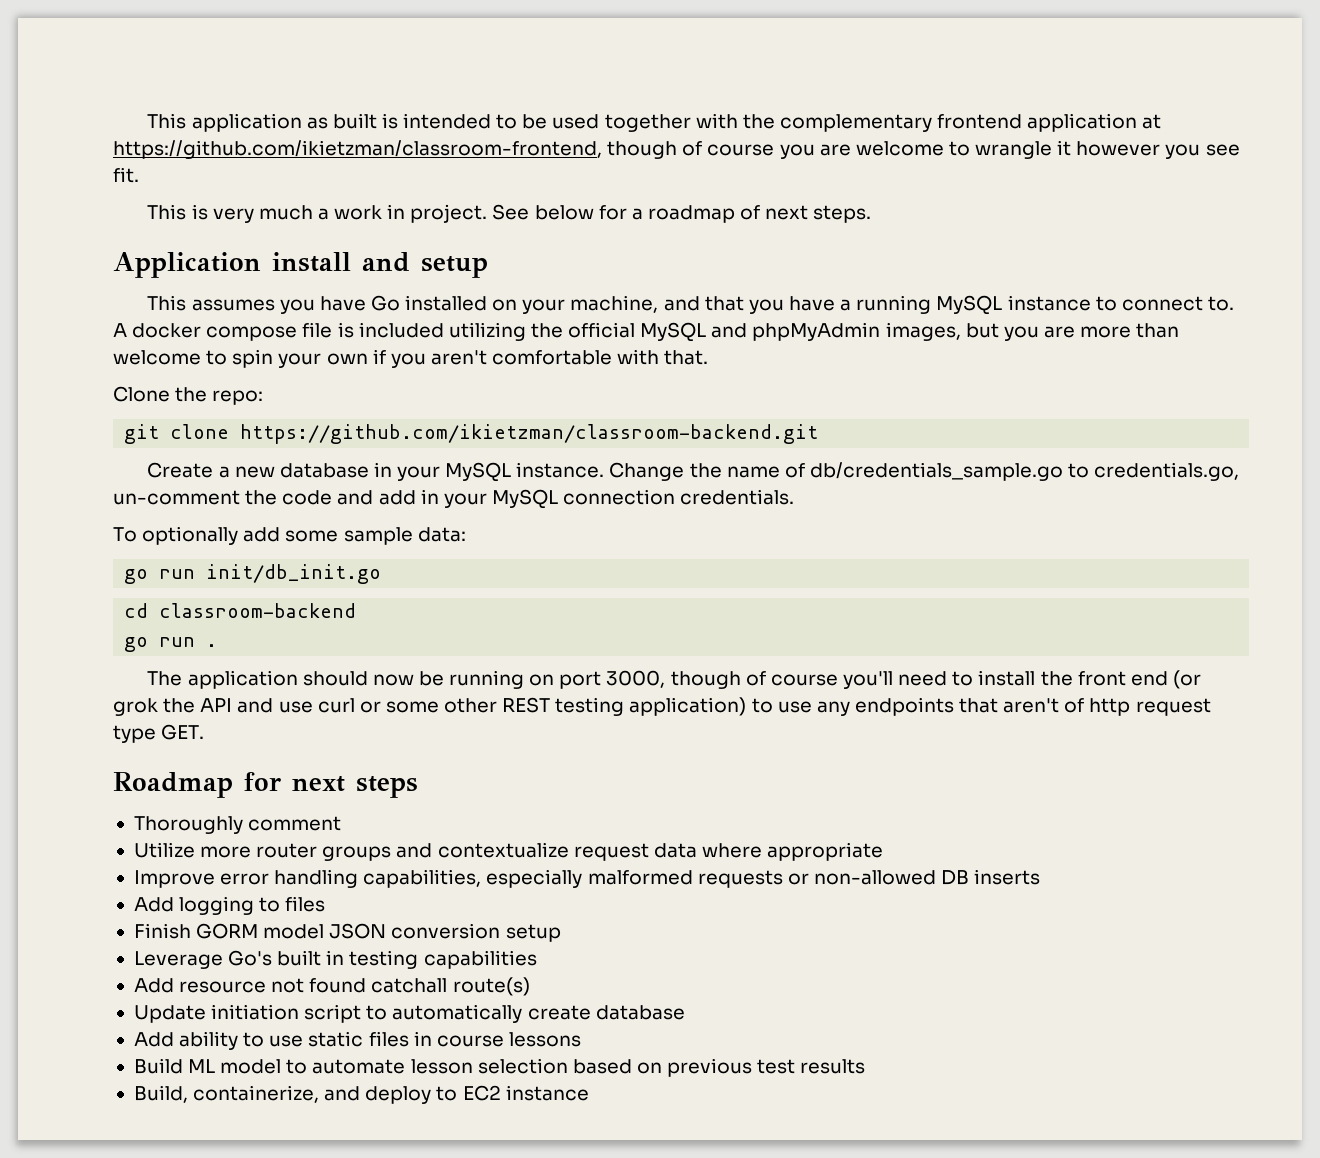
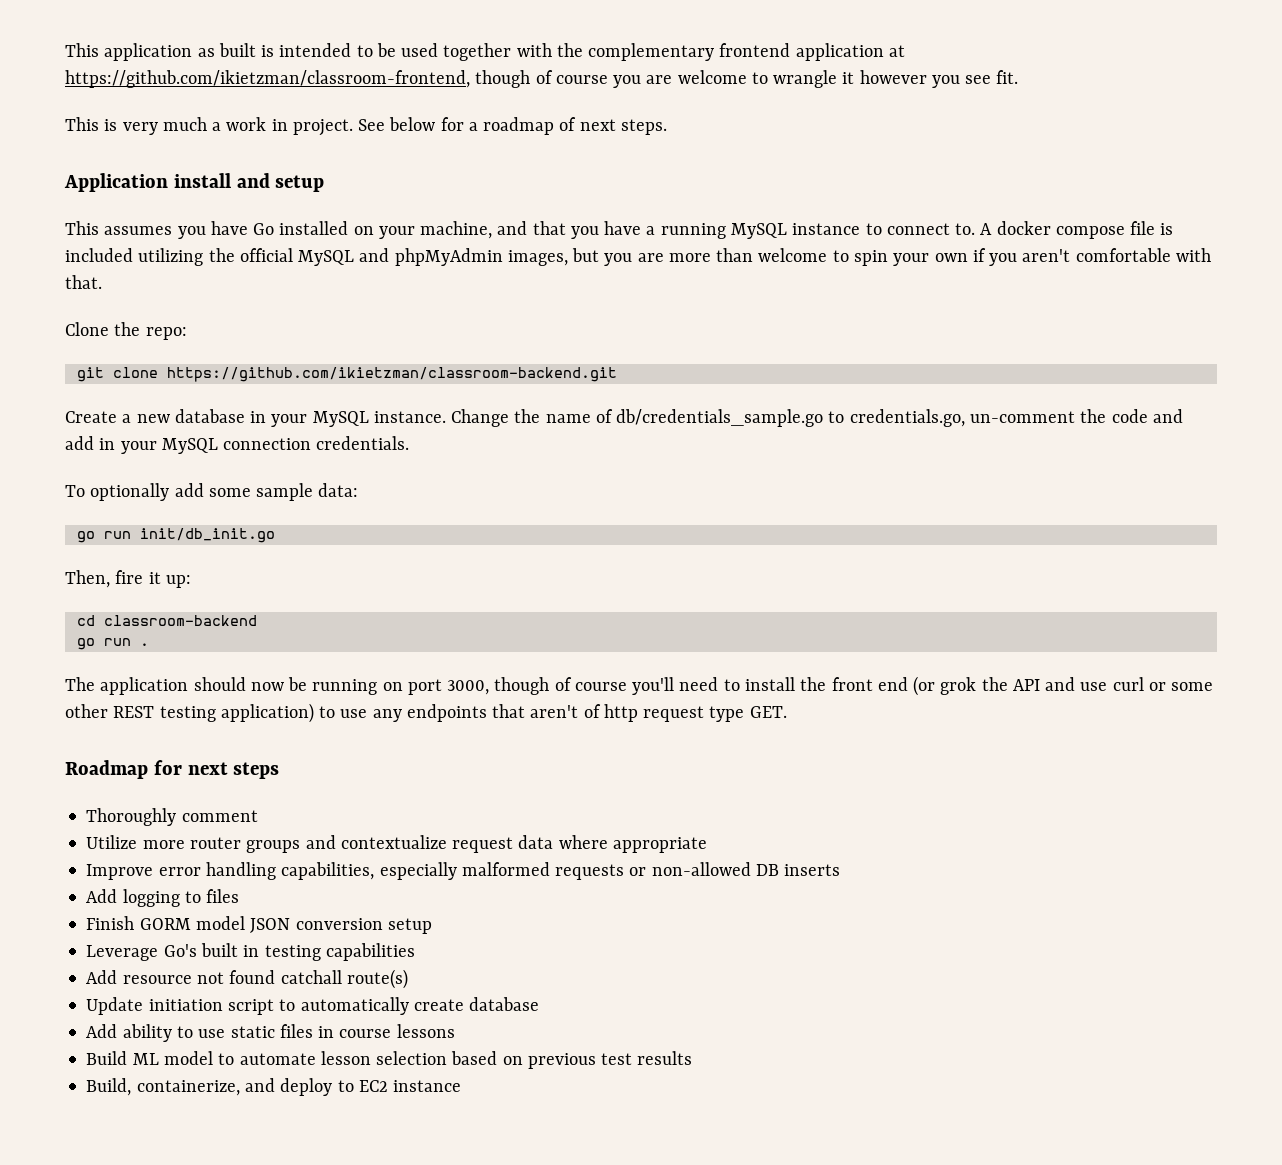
+ Then, fire it up:

